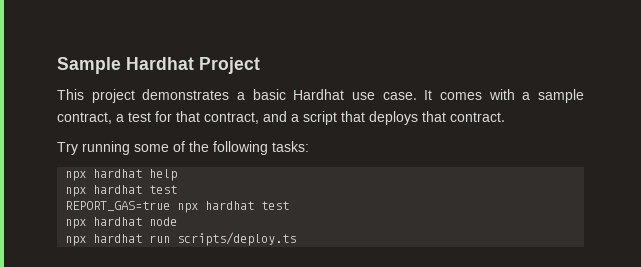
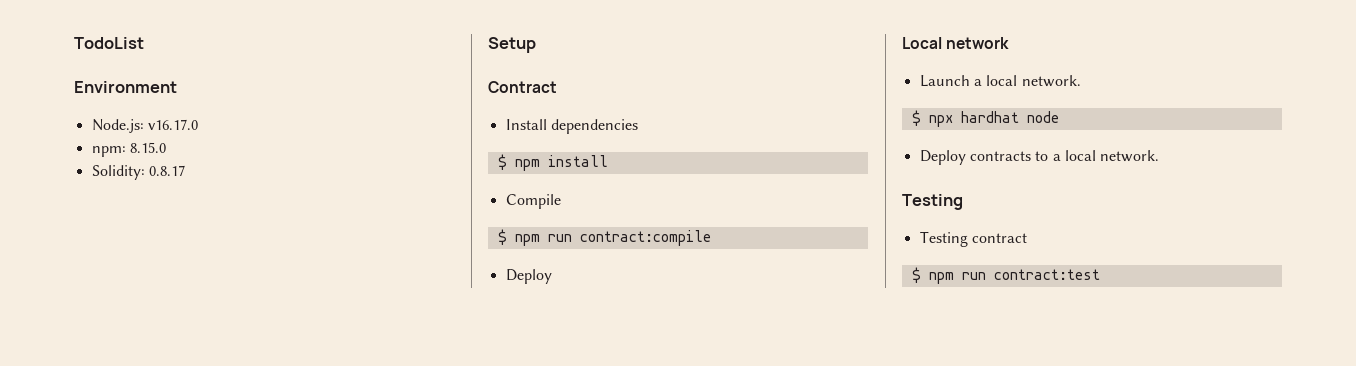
- Sample Hardhat Project
- This project demonstrates a basic Hardhat use case. It comes with a sample contract, a test for that contract, and a script that deploys that contract.
- Try running some of the following tasks:
- npx hardhat help
- npx hardhat test
- REPORT_GAS=true npx hardhat test
- npx hardhat node
- npx hardhat run scripts/deploy.ts
+ TodoList
+ Environment
+ Node.js: v16.17.0
+ npm: 8.15.0
+ Solidity: 0.8.17
+ Setup
+ Contract
+ Install dependencies
+ $ npm install
+ Compile
+ $ npm run contract:compile
+ Deploy
+ Local network
+ Launch a local network.
+ $ npx hardhat node
+ Deploy contracts to a local network.
+ Testing
+ Testing contract
+ $ npm run contract:test

